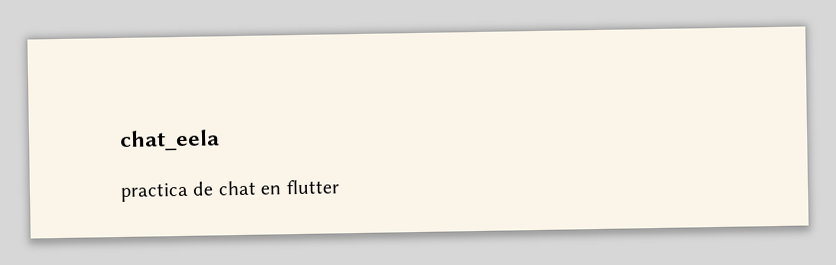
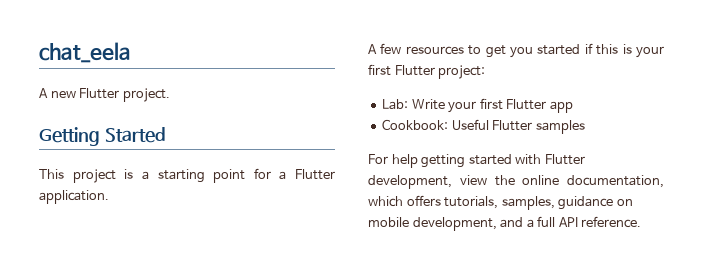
- practica de chat en flutter
+ A new Flutter project.
+ Getting Started
+ This project is a starting point for a Flutter application.
+ A few resources to get you started if this is your first Flutter project:
+ Lab: Write your first Flutter app
+ Cookbook: Useful Flutter samples
+ For help getting started with Flutter development, view the online documentation, which offers tutorials, samples, guidance on mobile development, and a full API reference.

